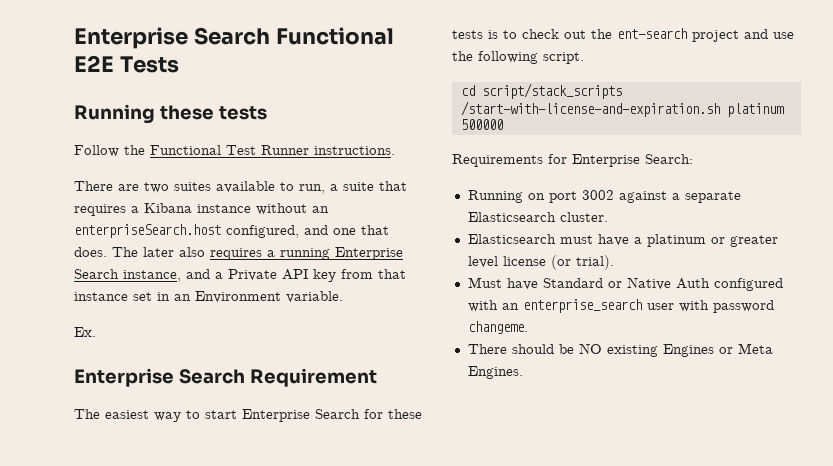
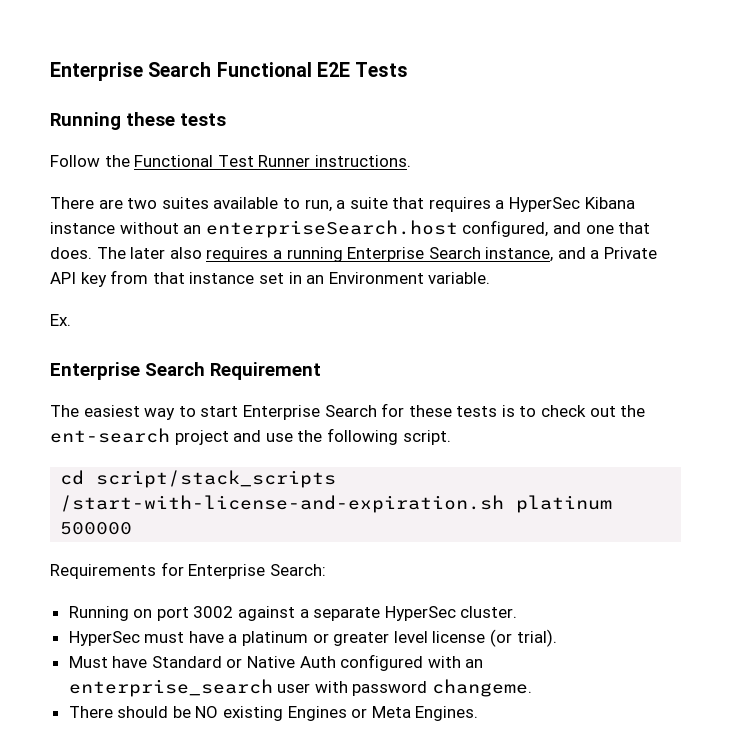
- There are two suites available to run, a suite that requires a Kibana instance without an enterpriseSearch.host configured, and one that does.
+ There are two suites available to run, a suite that requires a HyperSec Kibana instance without an enterpriseSearch.host configured, and one that does.
- Running on port 3002 against a separate Elasticsearch cluster.
+ Running on port 3002 against a separate HyperSec cluster.
- Elasticsearch must have a platinum or greater level license (or trial).
+ HyperSec must have a platinum or greater level license (or trial).

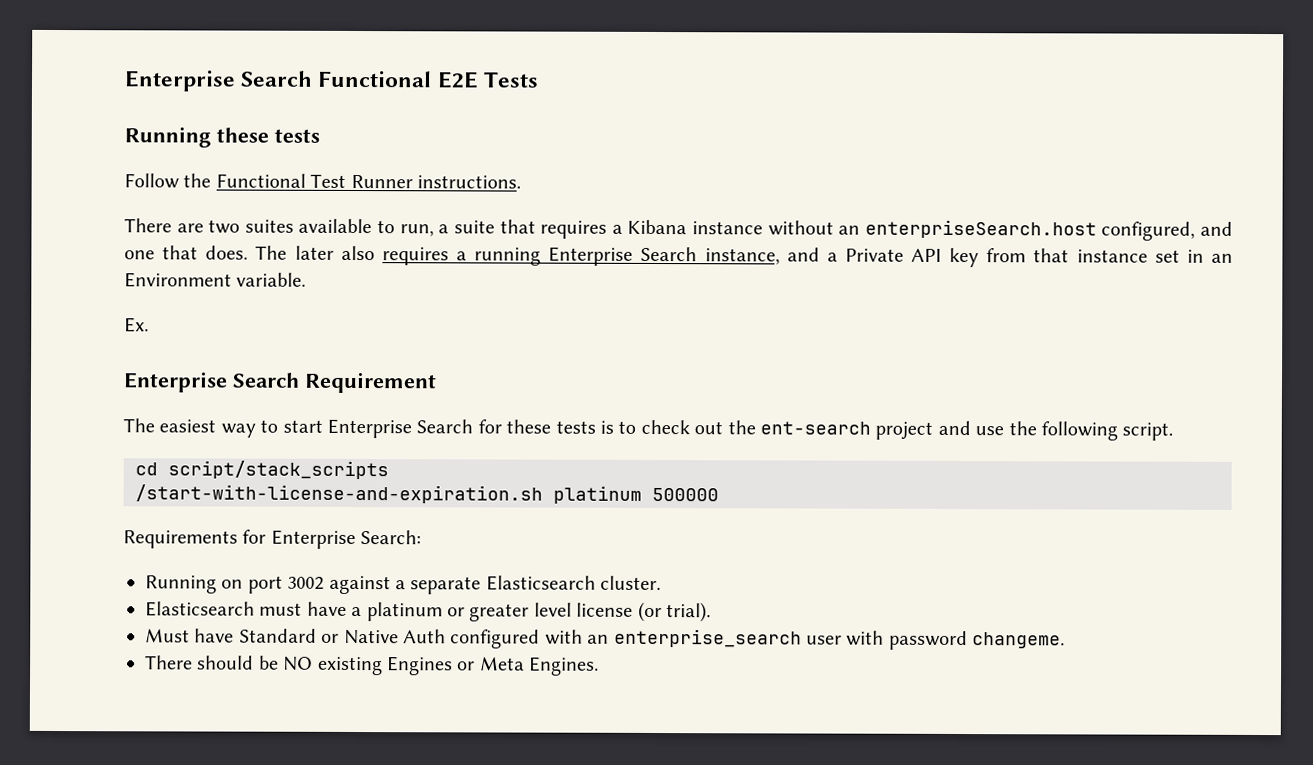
- There are two suites available to run, a suite that requires a HyperSec Kibana instance without an enterpriseSearch.host configured, and one that does.
+ There are two suites available to run, a suite that requires a Kibana instance without an enterpriseSearch.host configured, and one that does.
- Running on port 3002 against a separate HyperSec cluster.
+ Running on port 3002 against a separate Elasticsearch cluster.
- HyperSec must have a platinum or greater level license (or trial).
+ Elasticsearch must have a platinum or greater level license (or trial).

